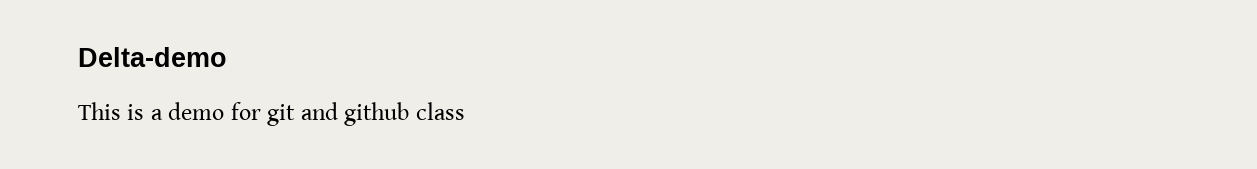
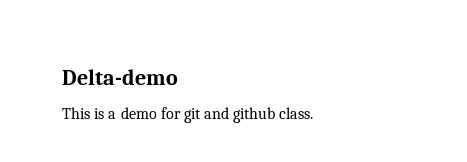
- This is a demo for git and github class
+ This is a demo for git and github class.

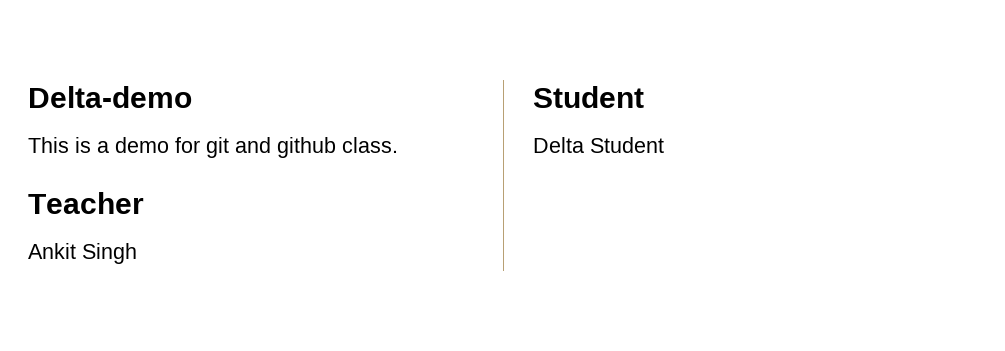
+ Teacher
+ Ankit Singh
+ Student
+ Delta Student

